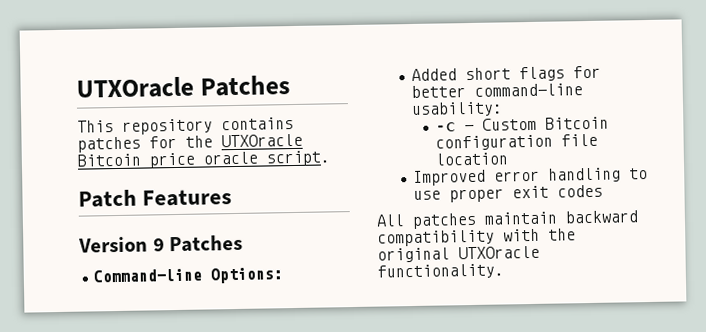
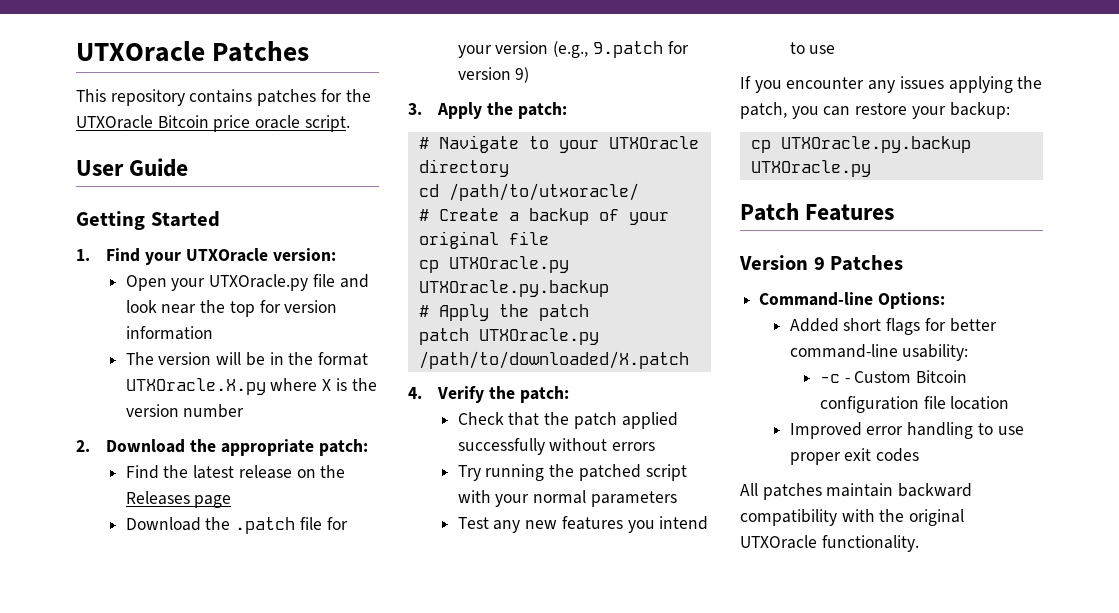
+ User Guide
+ Getting Started
+ 1. Find your UTXOracle version:
+ Open your UTXOracle.py file and look near the top for version information
+ The version will be in the format UTXOracle.X.py where X is the version number
+ 2. Download the appropriate patch:
+ Find the latest release on the Releases page
+ Download the .patch file for your version (e.g., 9.patch for version 9)
+ 3. Apply the patch:
+ # Navigate to your UTXOracle directory
+ cd /path/to/utxoracle/
+ # Create a backup of your original file
+ cp UTXOracle.py UTXOracle.py.backup
+ # Apply the patch
+ patch UTXOracle.py /path/to/downloaded/X.patch
+ 4. Verify the patch:
+ Check that the patch applied successfully without errors
+ Try running the patched script with your normal parameters
+ Test any new features you intend to use
+ If you encounter any issues applying the patch, you can restore your backup:
+ cp UTXOracle.py.backup UTXOracle.py

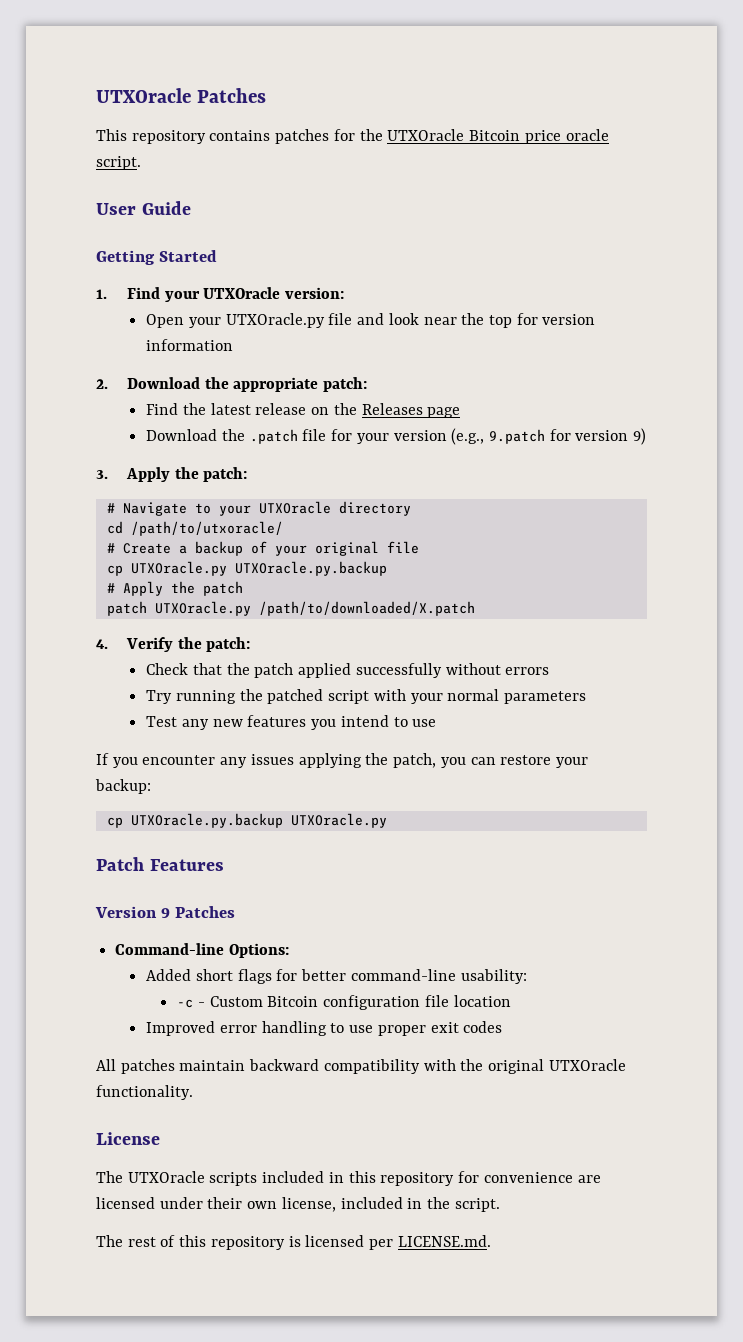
- The version will be in the format UTXOracle.X.py where X is the version number
+ License
+ The UTXOracle scripts included in this repository for convenience are licensed under their own license, included in the script.
+ The rest of this repository is licensed per LICENSE.md.

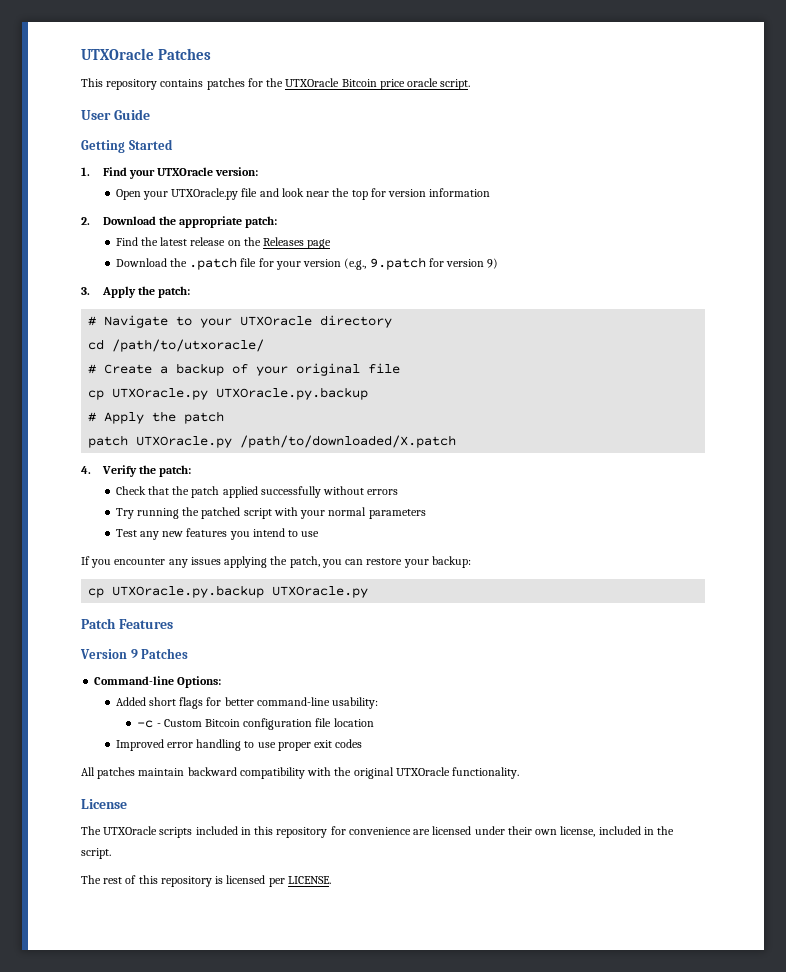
- The rest of this repository is licensed per LICENSE.md.
+ The rest of this repository is licensed per LICENSE.

